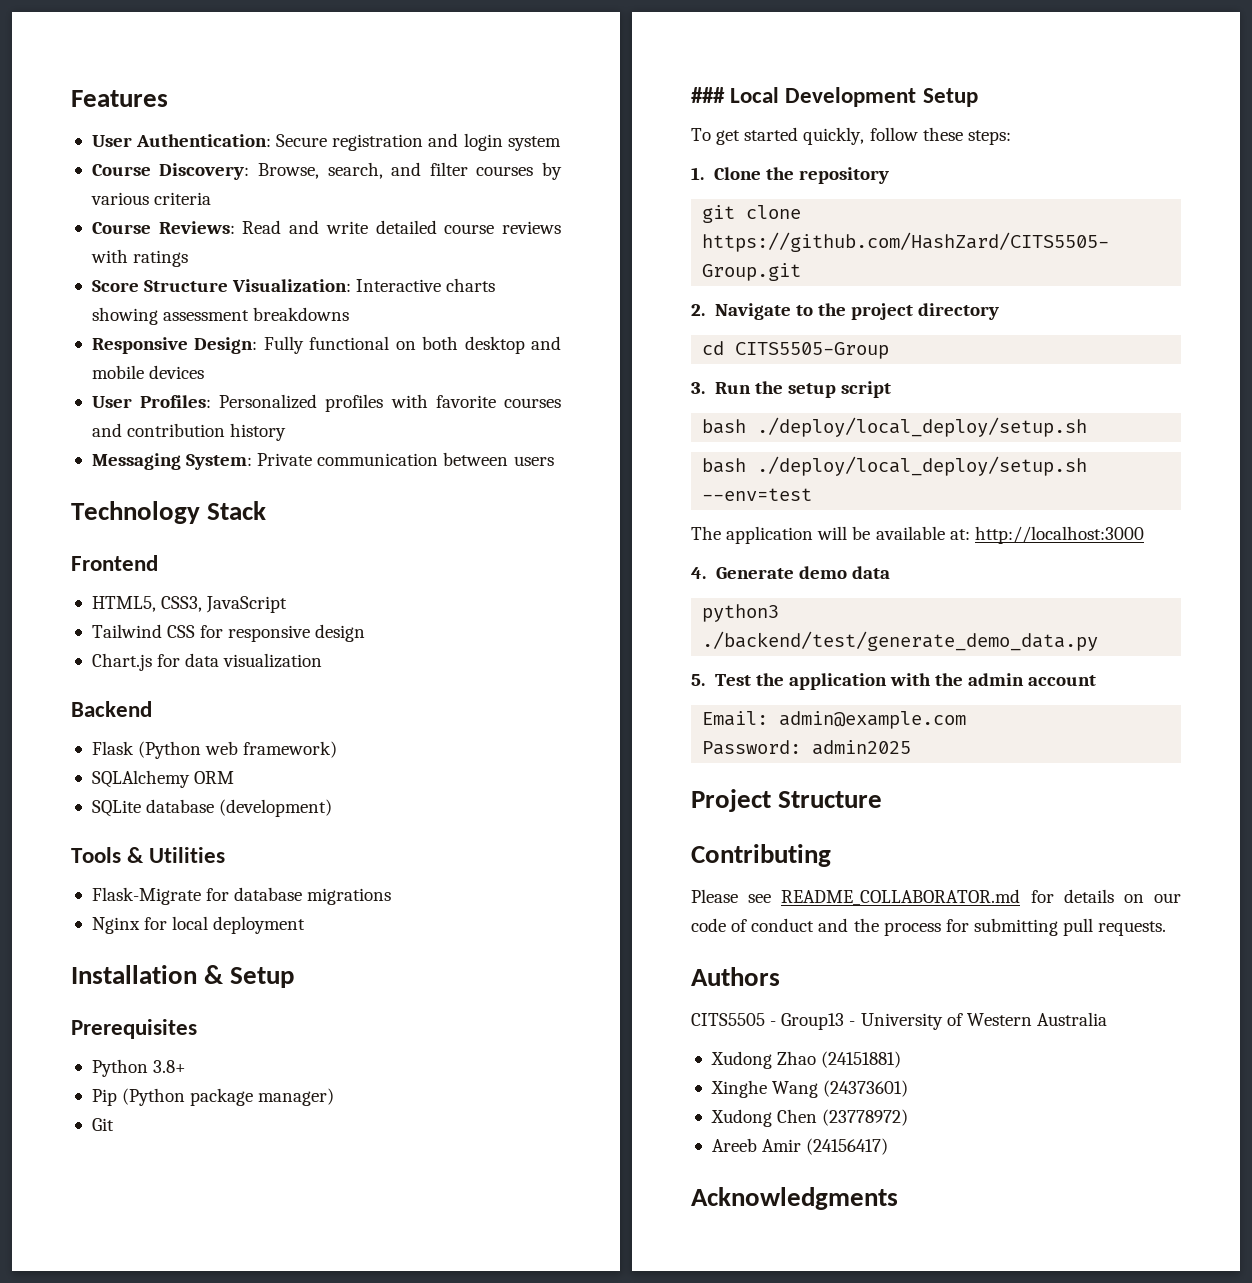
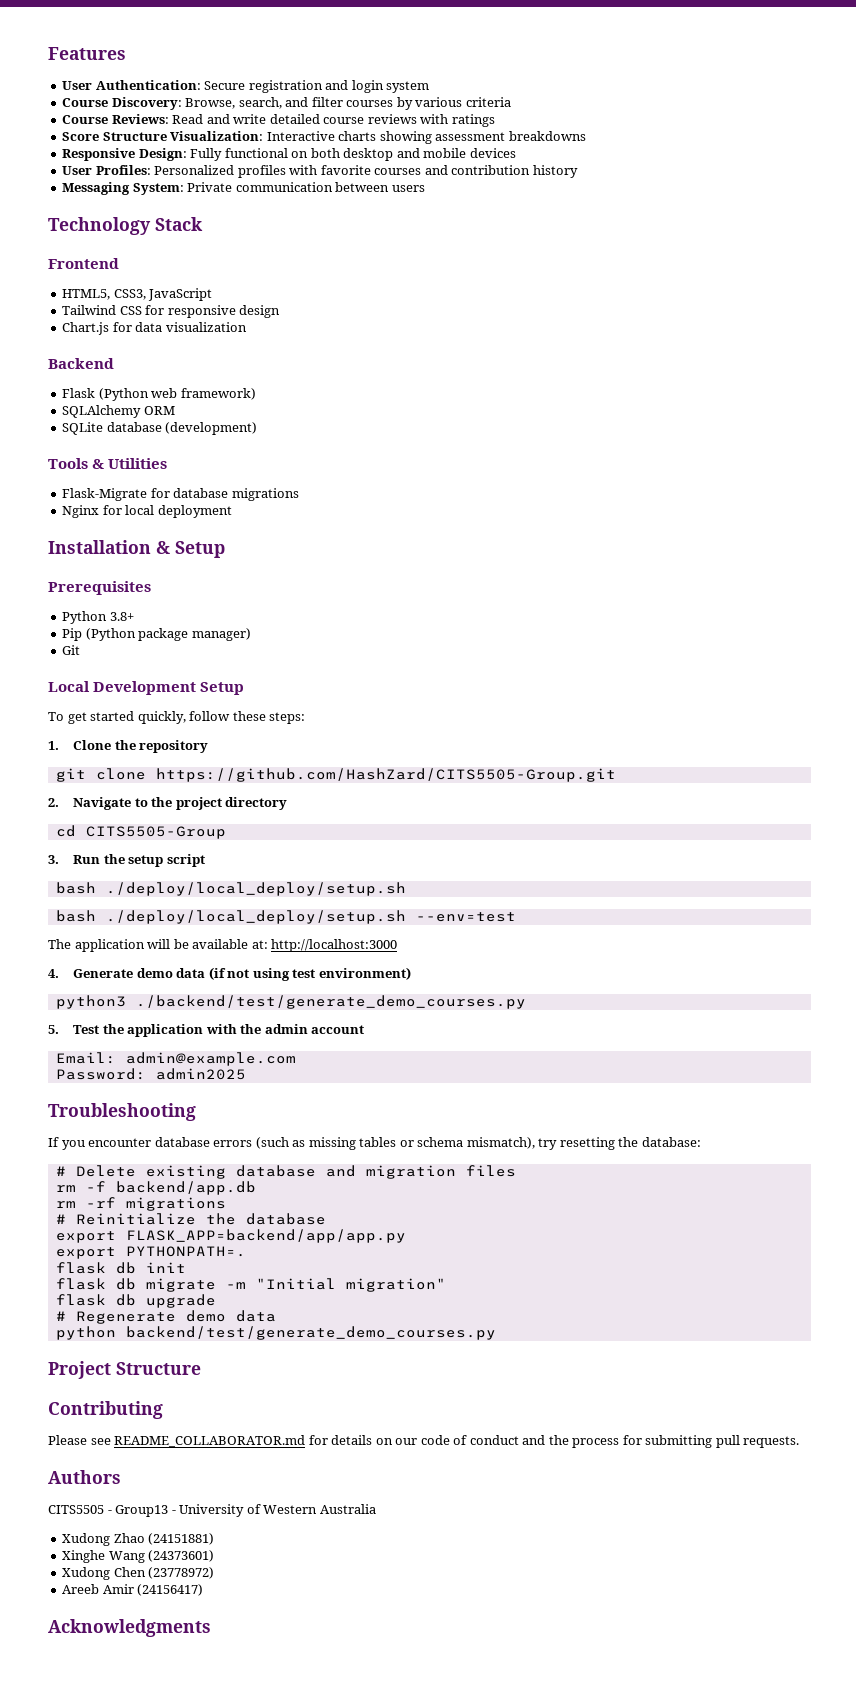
- ### Local Development Setup
+ Local Development Setup
- 4. Generate demo data
+ 4. Generate demo data (if not using test environment)
- python3 ./backend/test/generate_demo_data.py
+ python3 ./backend/test/generate_demo_courses.py
+ Troubleshooting
+ If you encounter database errors (such as missing tables or schema mismatch), try resetting the database:
+ # Delete existing database and migration files
+ rm -f backend/app.db
+ rm -rf migrations
+ # Reinitialize the database
+ export FLASK_APP=backend/app/app.py
+ export PYTHONPATH=.
+ flask db init
+ flask db migrate -m "Initial migration"
+ flask db upgrade
+ # Regenerate demo data
+ python backend/test/generate_demo_courses.py

